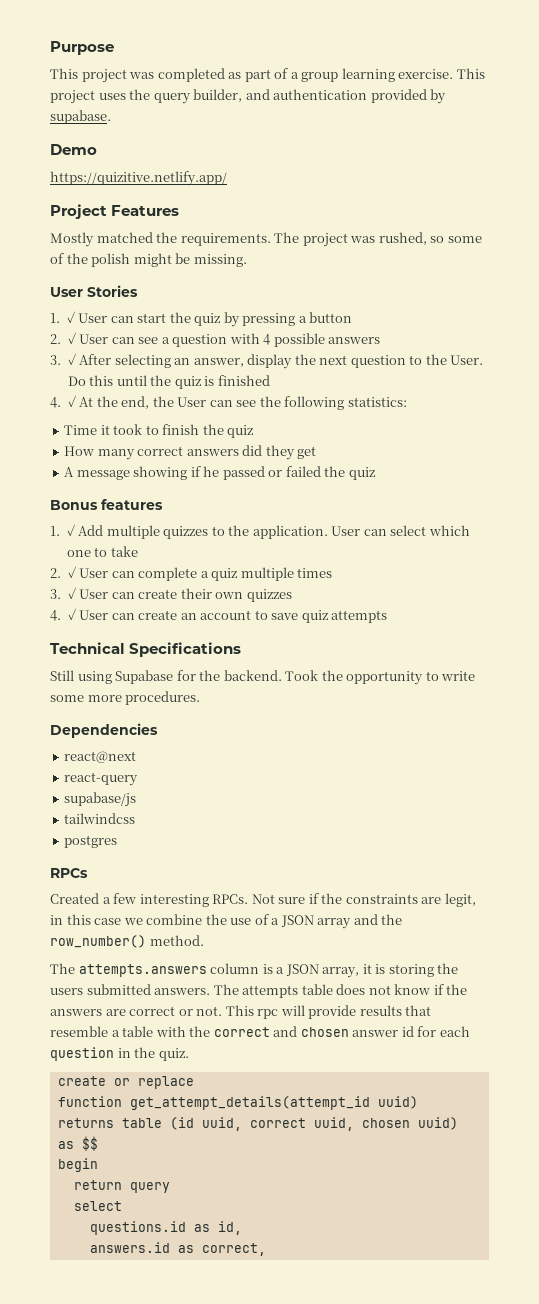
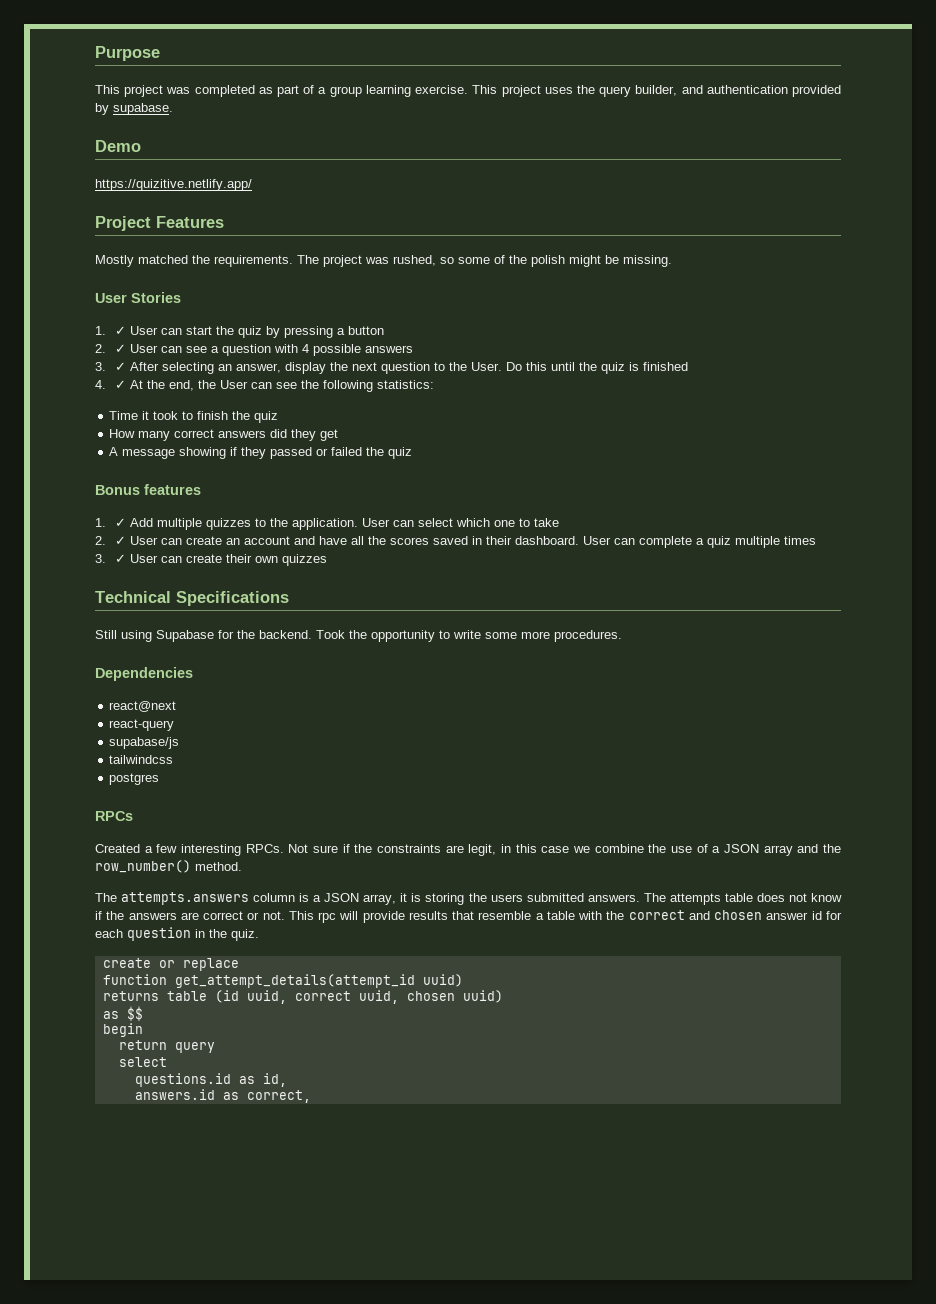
- A message showing if he passed or failed the quiz
+ A message showing if they passed or failed the quiz
- 2. ✓ User can complete a quiz multiple times
+ 2. ✓ User can create an account and have all the scores saved in their dashboard. User can complete a quiz multiple times
- 4. ✓ User can create an account to save quiz attempts

